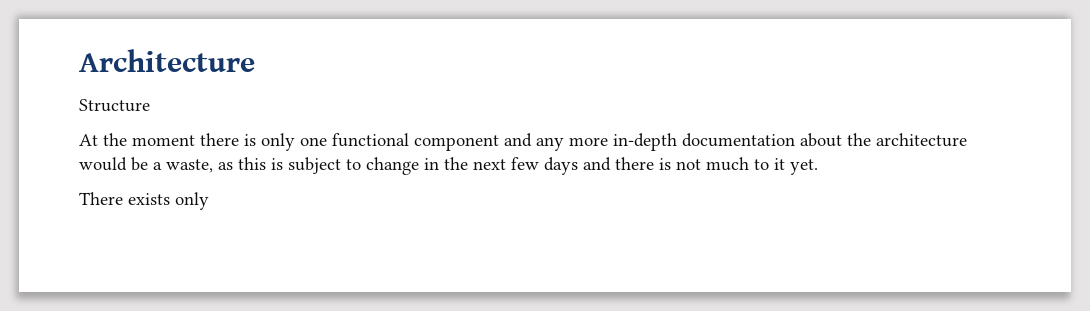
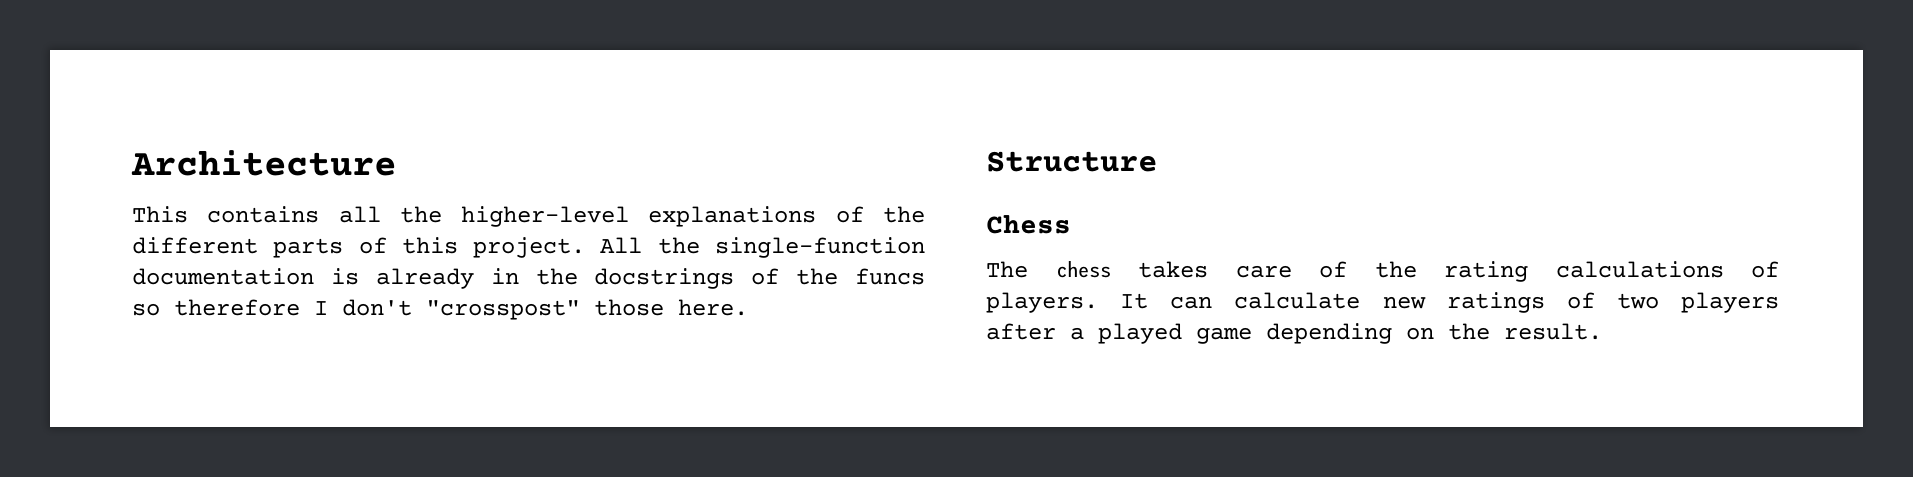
+ This contains all the higher-level explanations of the different parts of this project. All the single-function documentation is already in the docstrings of the funcs so therefore I don't "crosspost" those here.
  Structure
- At the moment there is only one functional component and any more in-depth documentation about the architecture would be a waste, as this is subject to change in the next few days and there is not much to it yet.
- There exists only
+ Chess
+ The chess takes care of the rating calculations of players. It can calculate new ratings of two players after a played game depending on the result.

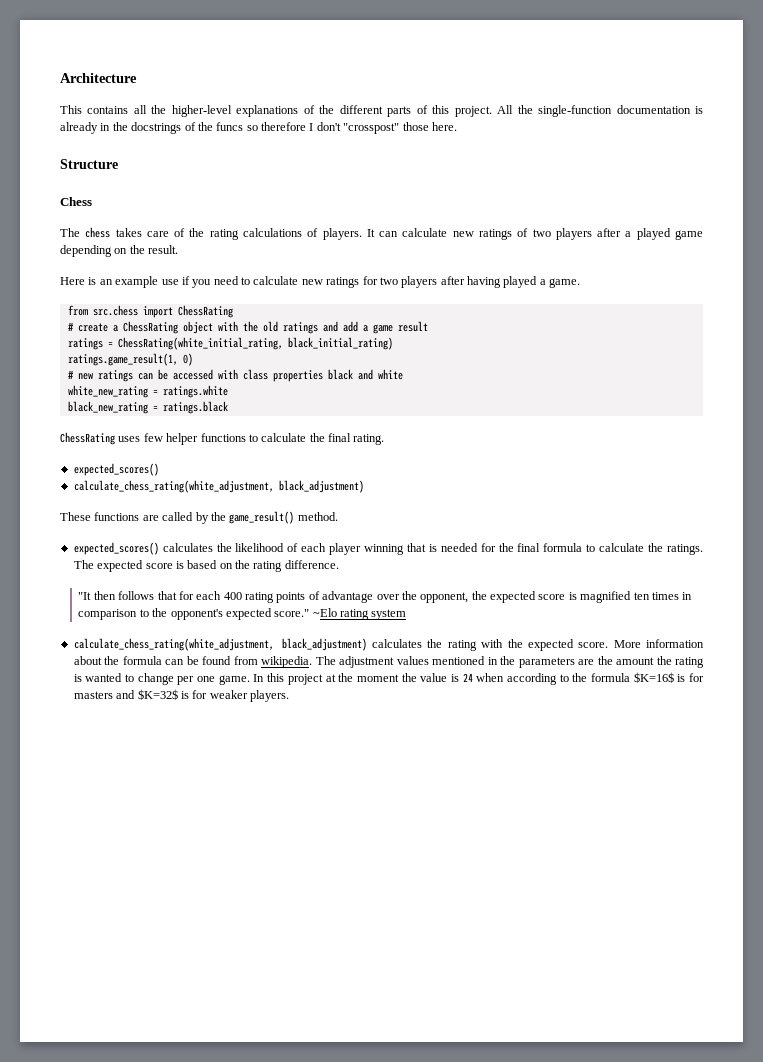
+ Here is an example use if you need to calculate new ratings for two players after having played a game.
+ from src.chess import ChessRating
+ # create a ChessRating object with the old ratings and add a game result
+ ratings = ChessRating(white_initial_rating, black_initial_rating)
+ ratings.game_result(1, 0)
+ # new ratings can be accessed with class properties black and white
+ white_new_rating = ratings.white
+ black_new_rating = ratings.black
+ ChessRating uses few helper functions to calculate the final rating.
+ expected_scores()
+ calculate_chess_rating(white_adjustment, black_adjustment)
+ These functions are called by the game_result() method.
+ expected_scores() calculates the likelihood of each player winning that is needed for the final formula to calculate the ratings. The expected score is based on the rating difference.
+ "It then follows that for each 400 rating points of advantage over the opponent, the expected score is magnified ten times in comparison to the opponent's expected score." ~Elo rating system
+ calculate_chess_rating(white_adjustment, black_adjustment) calculates the rating with the expected score. More information about the formula can be found from wikipedia. The adjustment values mentioned in the parameters are the amount the rating is wanted to change per one game. In this project at the moment the value is 24 when according to the formula $K=16$ is for masters and $K=32$ is for weaker players.

